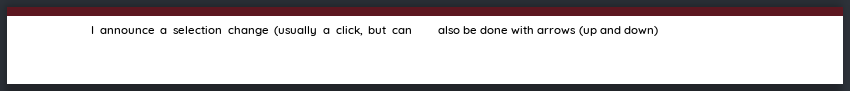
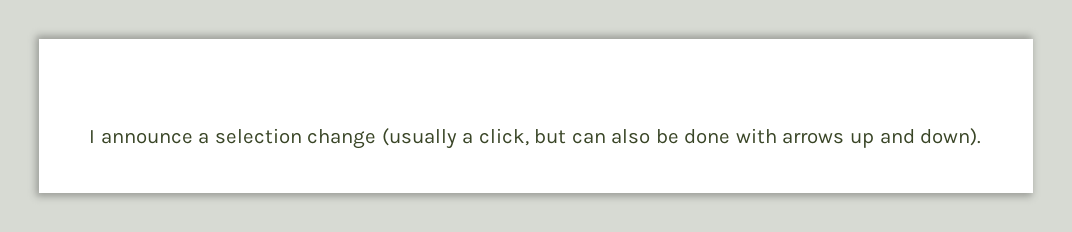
- I announce a selection change (usually a click, but can also be done with arrows (up and down)
+ I announce a selection change (usually a click, but can also be done with arrows up and down).

